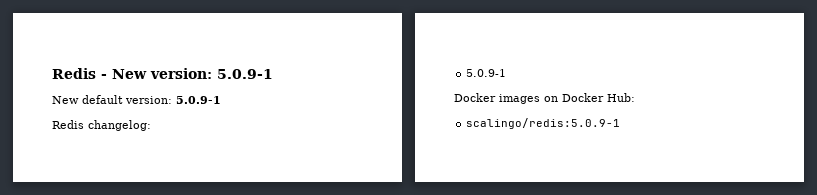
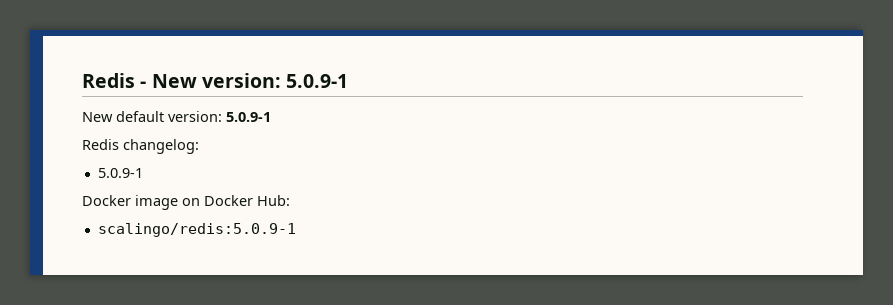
- Docker images on Docker Hub:
+ Docker image on Docker Hub:

